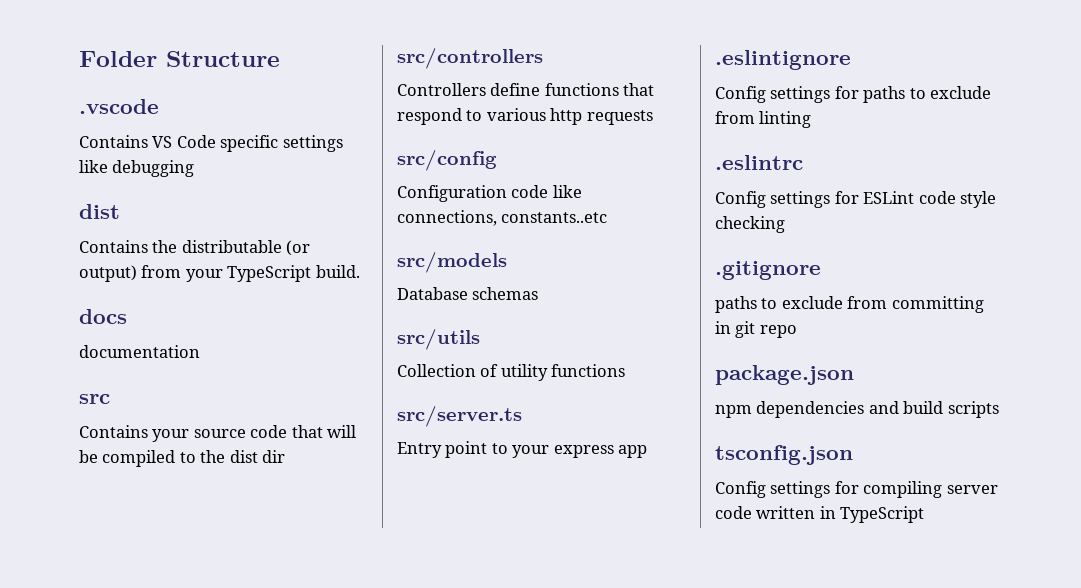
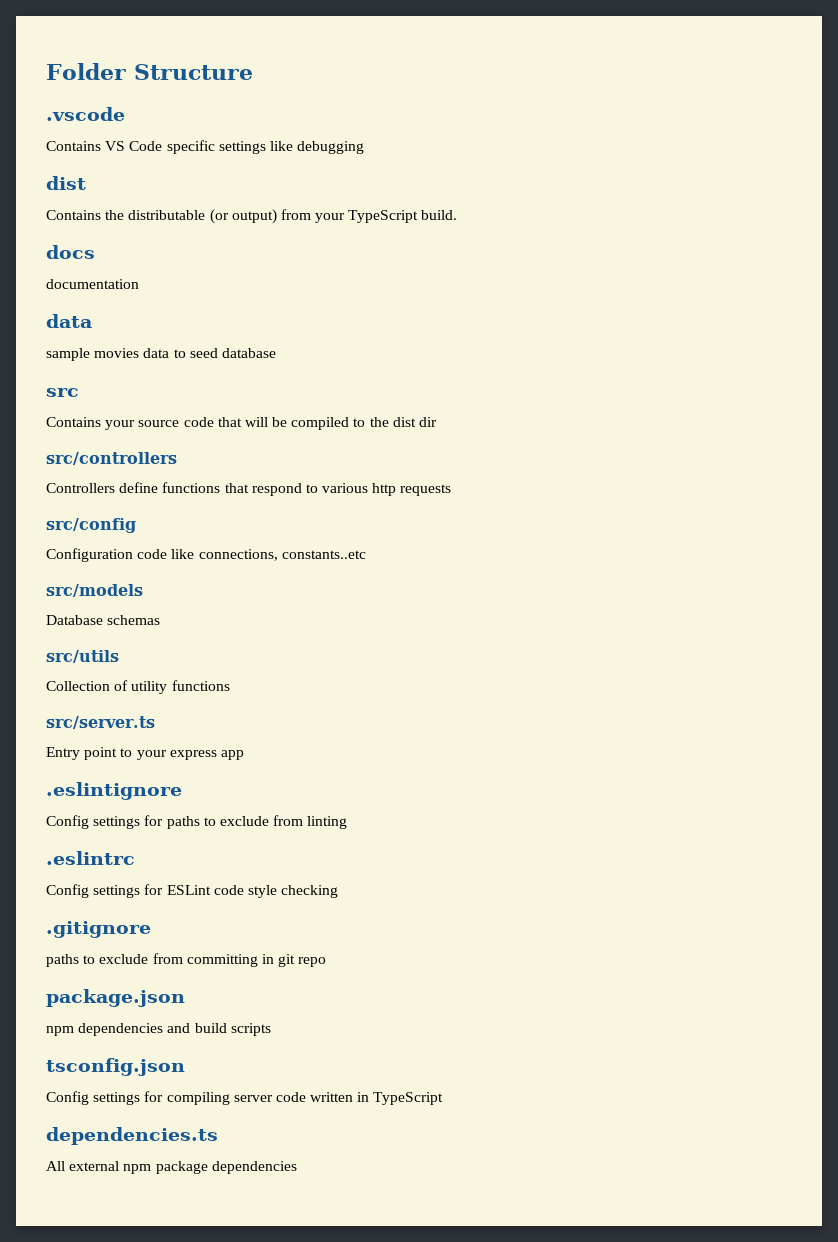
  documentation
+ data
+ sample movies data to seed database
+ dependencies.ts
+ All external npm package dependencies

